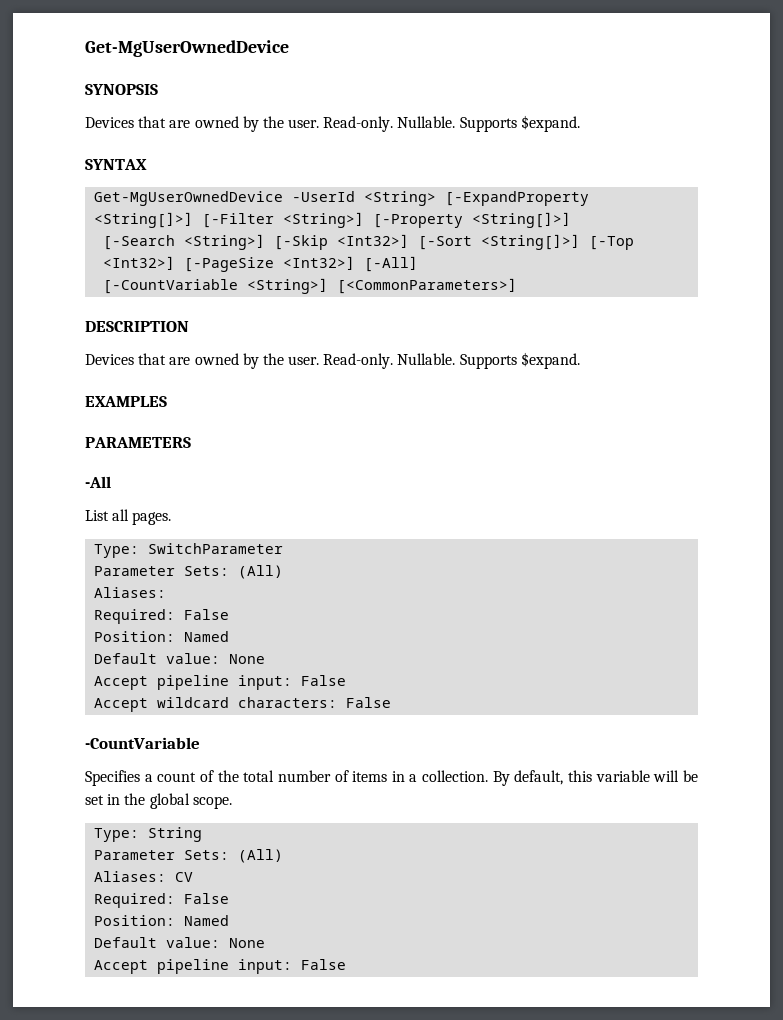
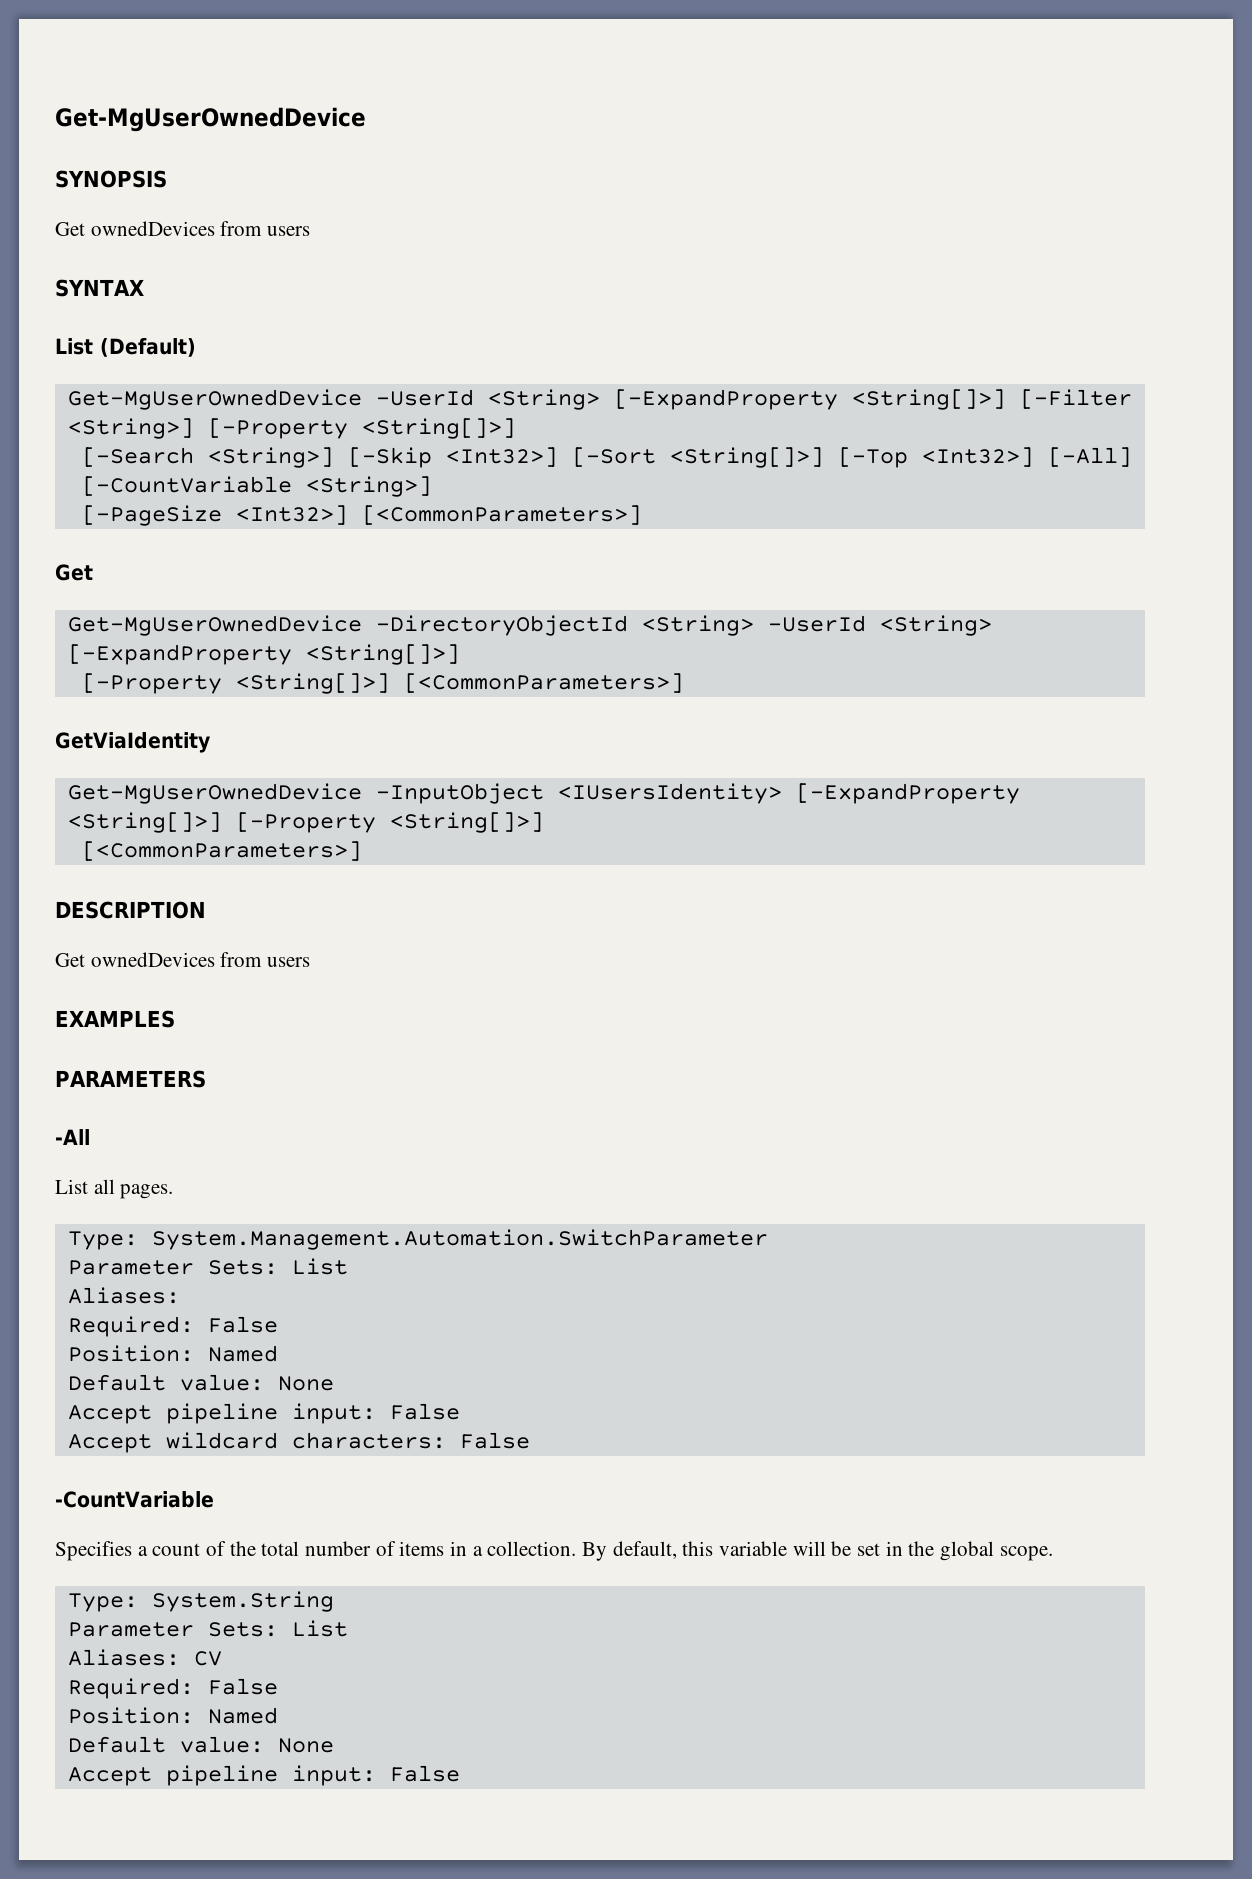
  SYNOPSIS
- Devices that are owned by the user. Read-only. Nullable. Supports $expand.
+ Get ownedDevices from users
+ List (Default)
- [-Search <String>] [-Skip <Int32>] [-Sort <String[]>] [-Top <Int32>] [-PageSize <Int32>] [-All]
- [-CountVariable <String>] [<CommonParameters>]
+ [-Search <String>] [-Skip <Int32>] [-Sort <String[]>] [-Top <Int32>] [-All] [-CountVariable <String>]
+ [-PageSize <Int32>] [<CommonParameters>]
+ Get
+ Get-MgUserOwnedDevice -DirectoryObjectId <String> -UserId <String> [-ExpandProperty <String[]>]
+ [-Property <String[]>] [<CommonParameters>]
+ GetViaIdentity
+ Get-MgUserOwnedDevice -InputObject <IUsersIdentity> [-ExpandProperty <String[]>] [-Property <String[]>]
+ [<CommonParameters>]
  DESCRIPTION
- Devices that are owned by the user. Read-only. Nullable. Supports $expand.
+ Get ownedDevices from users
- Type: SwitchParameter
- Parameter Sets: (All)
+ Type: System.Management.Automation.SwitchParameter
+ Parameter Sets: List
- Type: String
- Parameter Sets: (All)
+ Type: System.String
+ Parameter Sets: List

